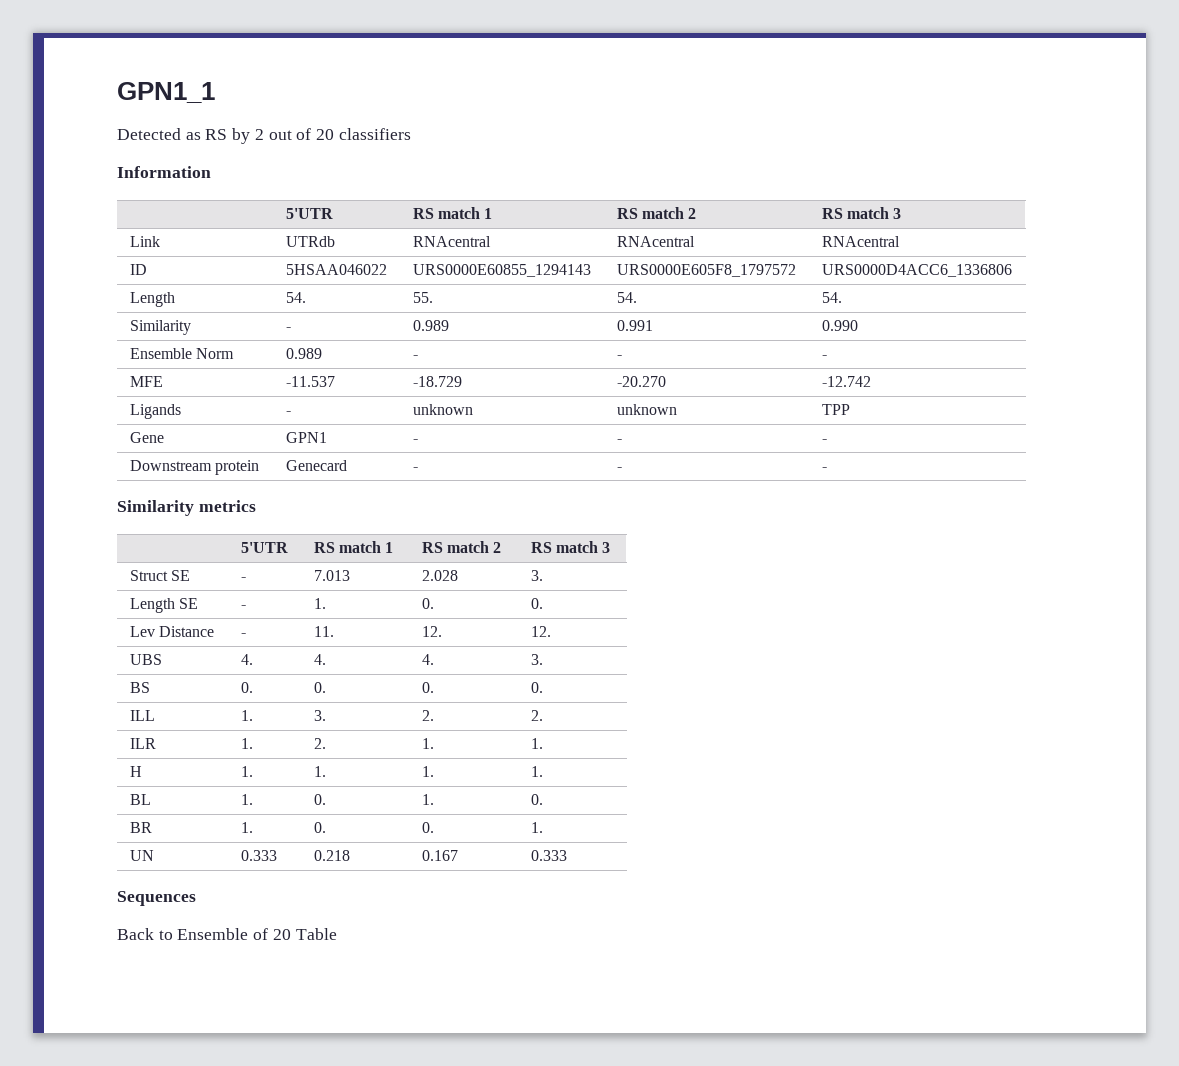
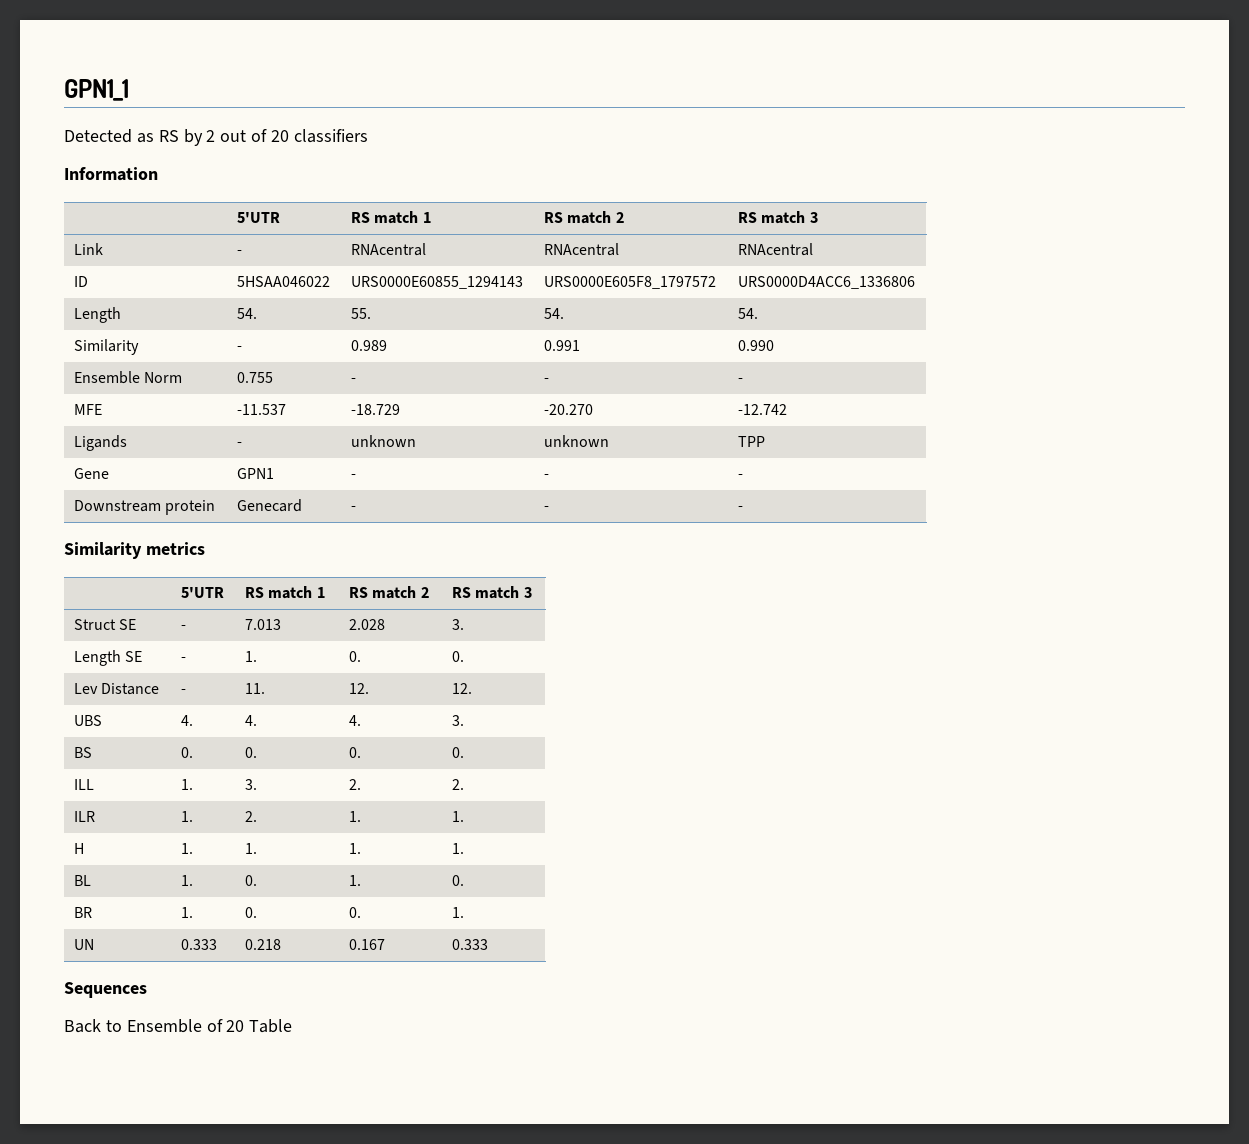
- Link | UTRdb | RNAcentral | RNAcentral | RNAcentral
+ Link | - | RNAcentral | RNAcentral | RNAcentral
- Ensemble Norm | 0.989 | - | - | -
+ Ensemble Norm | 0.755 | - | - | -

